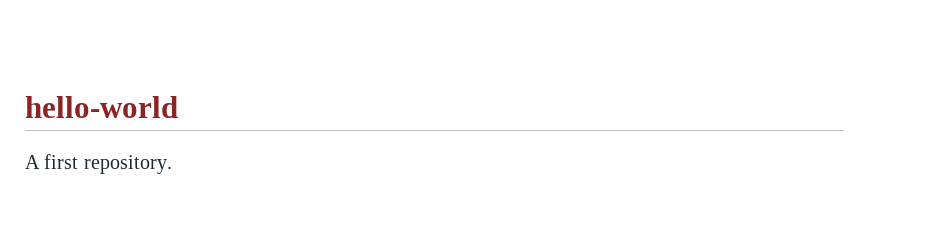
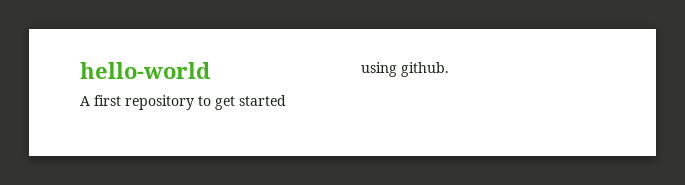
- A first repository.
+ A first repository to get started using github.

